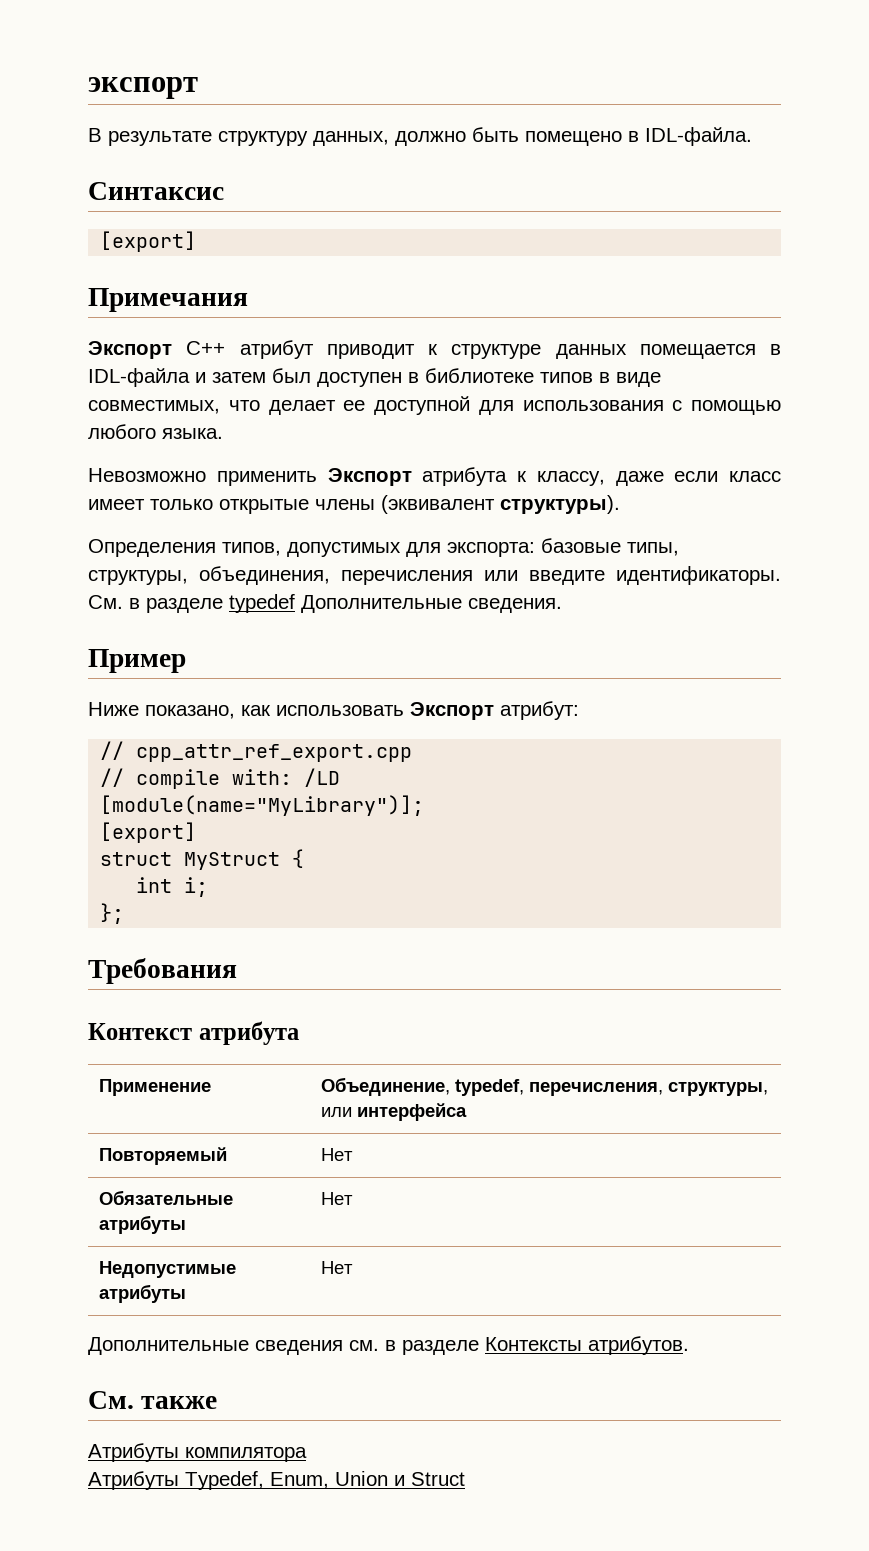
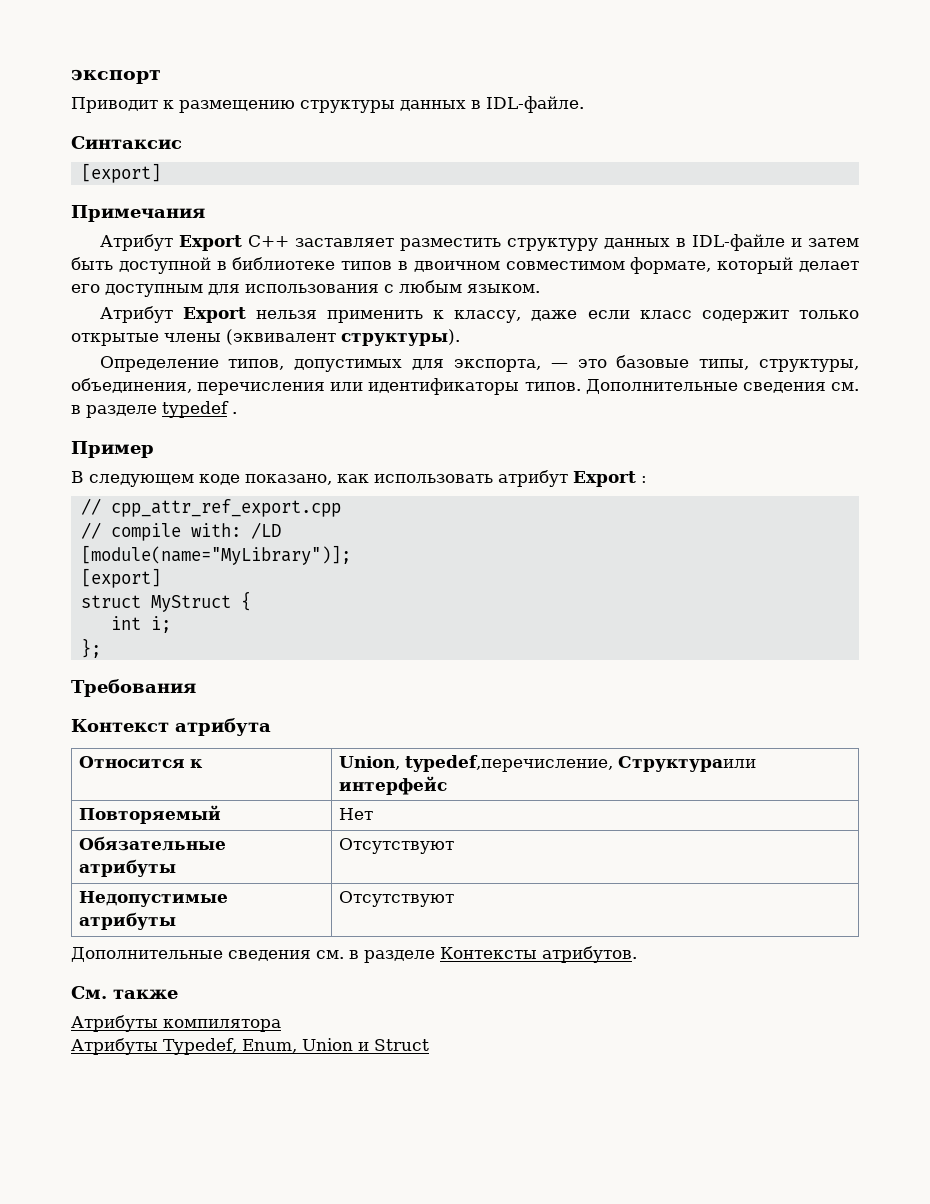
- В результате структуру данных, должно быть помещено в IDL-файла.
+ Приводит к размещению структуры данных в IDL-файле.
  Синтаксис
  [export]
  Примечания
- Экспорт C++ атрибут приводит к структуре данных помещается в IDL-файла и затем был доступен в библиотеке типов в виде совместимых, что делает ее доступной для использования с помощью любого языка.
- Невозможно применить Экспорт атрибута к классу, даже если класс имеет только открытые члены (эквивалент структуры).
+ Атрибут Export C++ заставляет разместить структуру данных в IDL-файле и затем быть доступной в библиотеке типов в двоичном совместимом формате, который делает его доступным для использования с любым языком.
+ Атрибут Export нельзя применить к классу, даже если класс содержит только открытые члены (эквивалент структуры).
- Определения типов, допустимых для экспорта: базовые типы, структуры, объединения, перечисления или введите идентификаторы. См. в разделе typedef Дополнительные сведения.
+ Определение типов, допустимых для экспорта, — это базовые типы, структуры, объединения, перечисления или идентификаторы типов. Дополнительные сведения см. в разделе typedef .
- Ниже показано, как использовать Экспорт атрибут:
+ В следующем коде показано, как использовать атрибут Export :
- Применение | Объединение, typedef, перечисления, структуры, или интерфейса
+ Относится к | Union, typedef,перечисление, Структураили интерфейс
- Обязательные атрибуты | Нет
+ Обязательные атрибуты | Отсутствуют
- Недопустимые атрибуты | Нет
+ Недопустимые атрибуты | Отсутствуют

